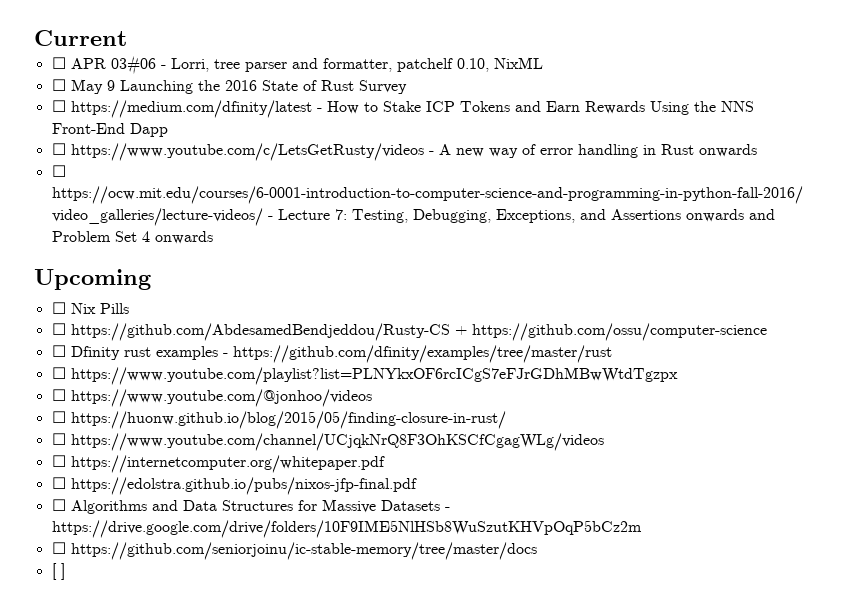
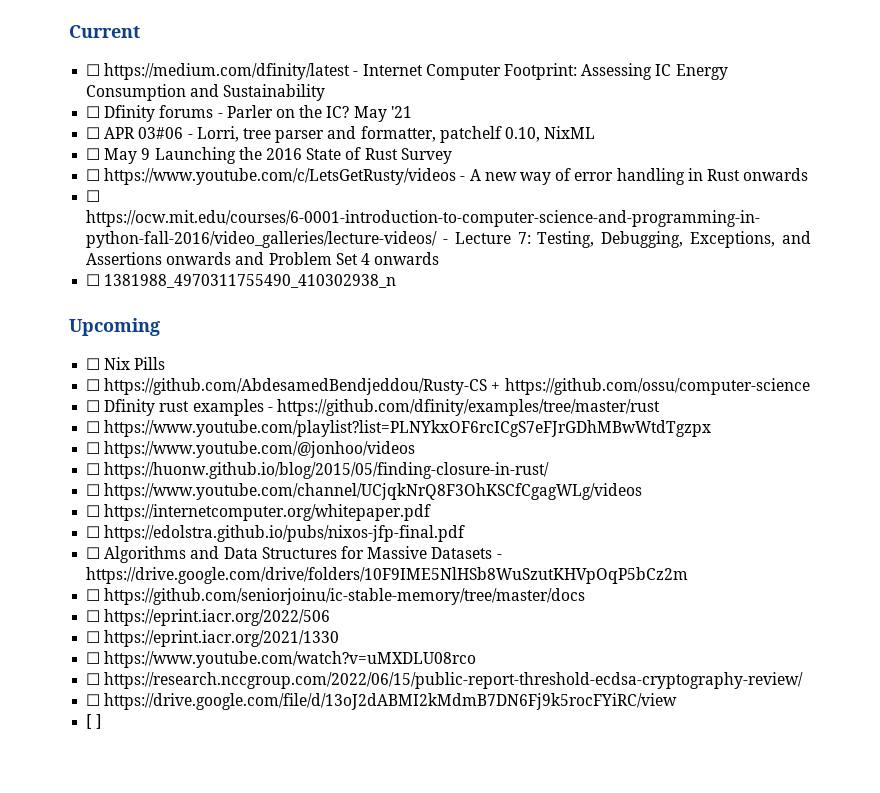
+ ☐ https://medium.com/dfinity/latest - Internet Computer Footprint: Assessing IC Energy Consumption and Sustainability
+ ☐ Dfinity forums - Parler on the IC? May '21
- ☐ https://medium.com/dfinity/latest - How to Stake ICP Tokens and Earn Rewards Using the NNS Front-End Dapp
+ ☐ 1381988_4970311755490_410302938_n
+ ☐ https://eprint.iacr.org/2022/506
+ ☐ https://eprint.iacr.org/2021/1330
+ ☐ https://www.youtube.com/watch?v=uMXDLU08rco
+ ☐ https://research.nccgroup.com/2022/06/15/public-report-threshold-ecdsa-cryptography-review/
+ ☐ https://drive.google.com/file/d/13oJ2dABMI2kMdmB7DN6Fj9k5rocFYiRC/view

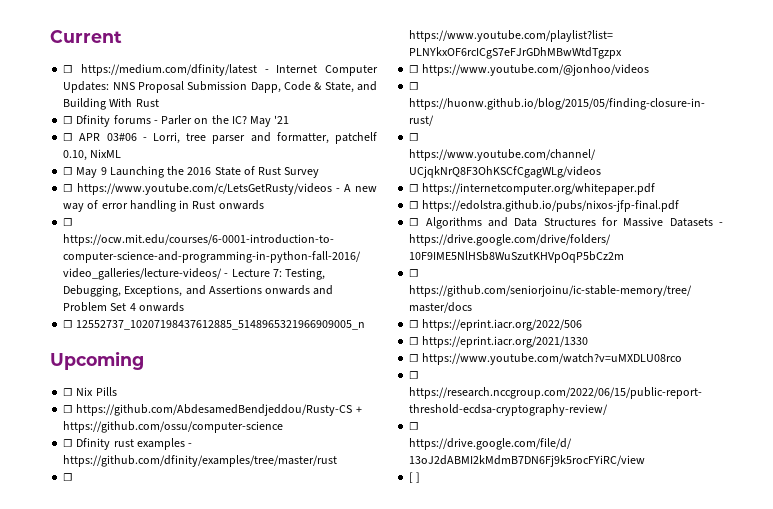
- ☐ https://medium.com/dfinity/latest - Internet Computer Footprint: Assessing IC Energy Consumption and Sustainability
+ ☐ https://medium.com/dfinity/latest - Internet Computer Updates: NNS Proposal Submission Dapp, Code & State, and Building With Rust
- ☐ 1381988_4970311755490_410302938_n
+ ☐ 12552737_10207198437612885_5148965321966909005_n

